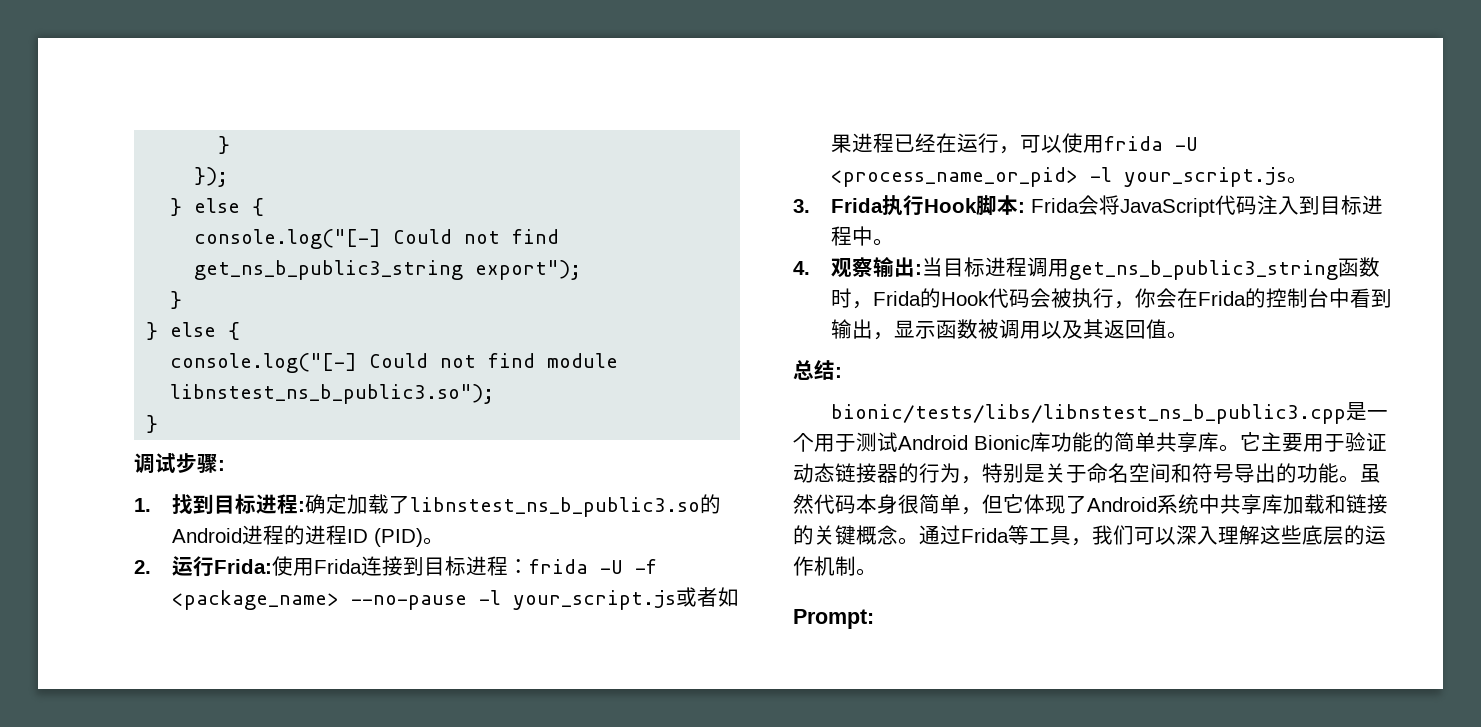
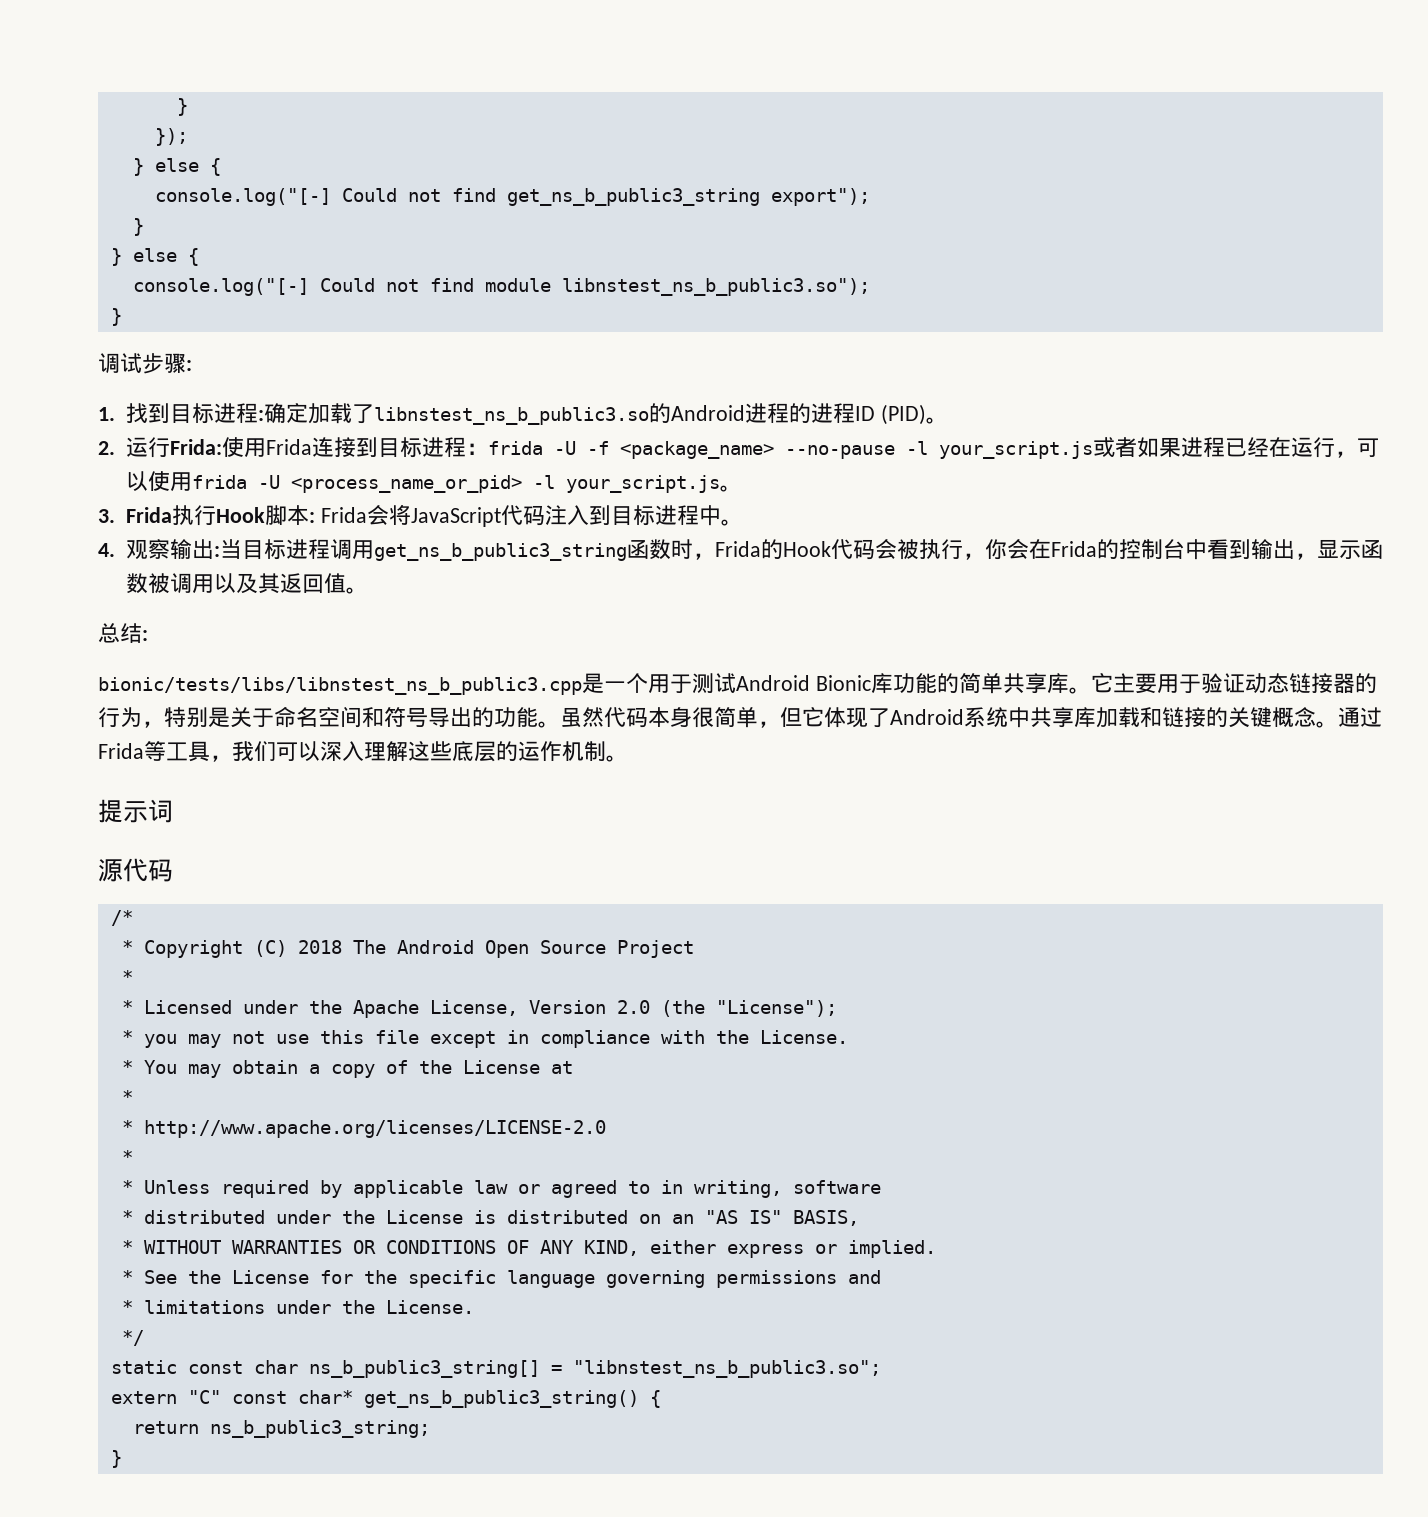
- Prompt:
+ 提示词
+ 源代码
+ /*
+ * Copyright (C) 2018 The Android Open Source Project
+ *
+ * Licensed under the Apache License, Version 2.0 (the "License");
+ * you may not use this file except in compliance with the License.
+ * You may obtain a copy of the License at
+ *
+ * http://www.apache.org/licenses/LICENSE-2.0
+ *
+ * Unless required by applicable law or agreed to in writing, software
+ * distributed under the License is distributed on an "AS IS" BASIS,
+ * WITHOUT WARRANTIES OR CONDITIONS OF ANY KIND, either express or implied.
+ * See the License for the specific language governing permissions and
+ * limitations under the License.
+ */
+ static const char ns_b_public3_string[] = "libnstest_ns_b_public3.so";
+ extern "C" const char* get_ns_b_public3_string() {
+ return ns_b_public3_string;
+ }

